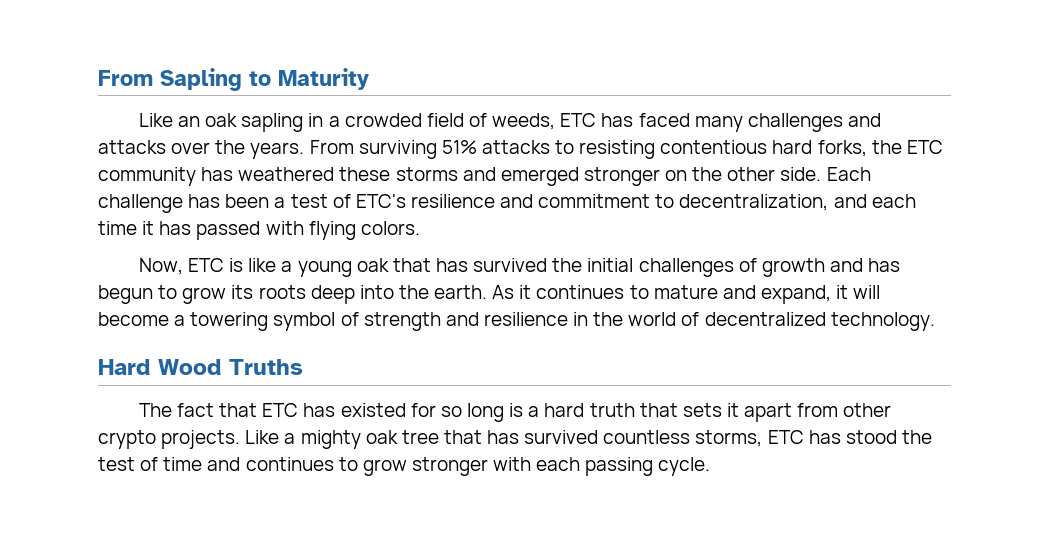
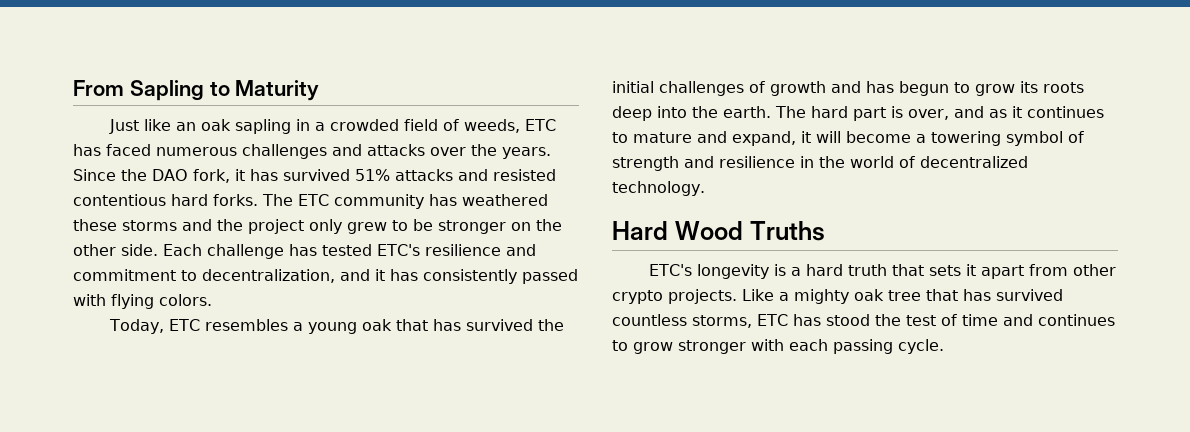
- Like an oak sapling in a crowded field of weeds, ETC has faced many challenges and attacks over the years.
+ Just like an oak sapling in a crowded field of weeds, ETC has faced numerous challenges and attacks over the years.
- From surviving 51% attacks to resisting contentious hard forks, the ETC community has weathered these storms and emerged stronger on the other side.
+ Since the DAO fork, it has survived 51% attacks and resisted contentious hard forks. The ETC community has weathered these storms and the project only grew to be stronger on the other side.
- Each challenge has been a test of ETC's resilience and commitment to decentralization, and each time it has passed with flying colors.
+ Each challenge has tested ETC's resilience and commitment to decentralization, and it has consistently passed with flying colors.
- Now, ETC is like a young oak that has survived the initial challenges of growth and has begun to grow its roots deep into the earth.
+ Today, ETC resembles a young oak that has survived the initial challenges of growth and has begun to grow its roots deep into the earth.
- As it continues to mature and expand, it will become a towering symbol of strength and resilience in the world of decentralized technology.
+ The hard part is over, and as it continues to mature and expand, it will become a towering symbol of strength and resilience in the world of decentralized technology.
- The fact that ETC has existed for so long is a hard truth that sets it apart from other crypto projects.
+ ETC's longevity is a hard truth that sets it apart from other crypto projects.

